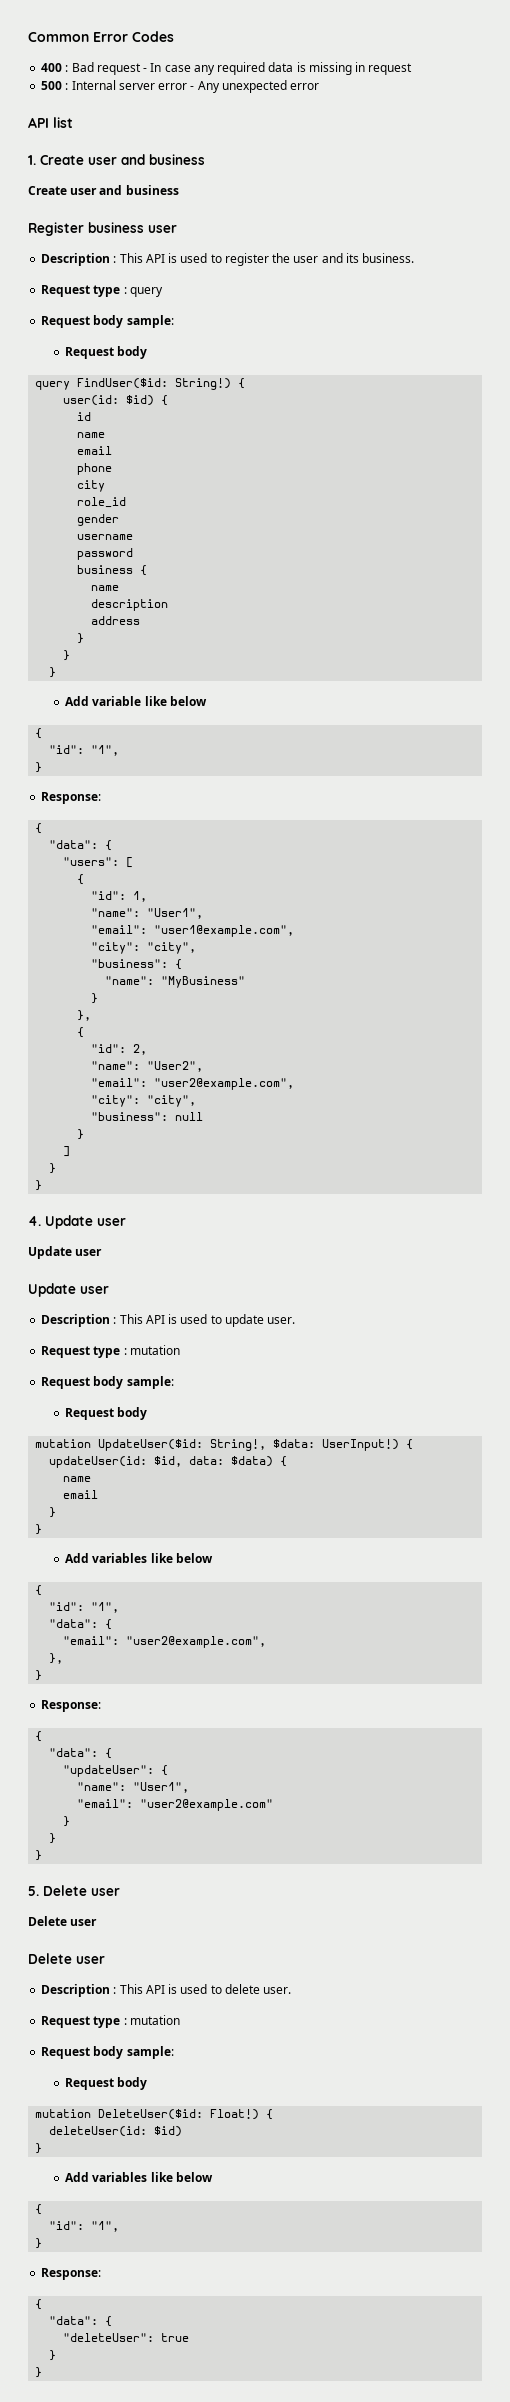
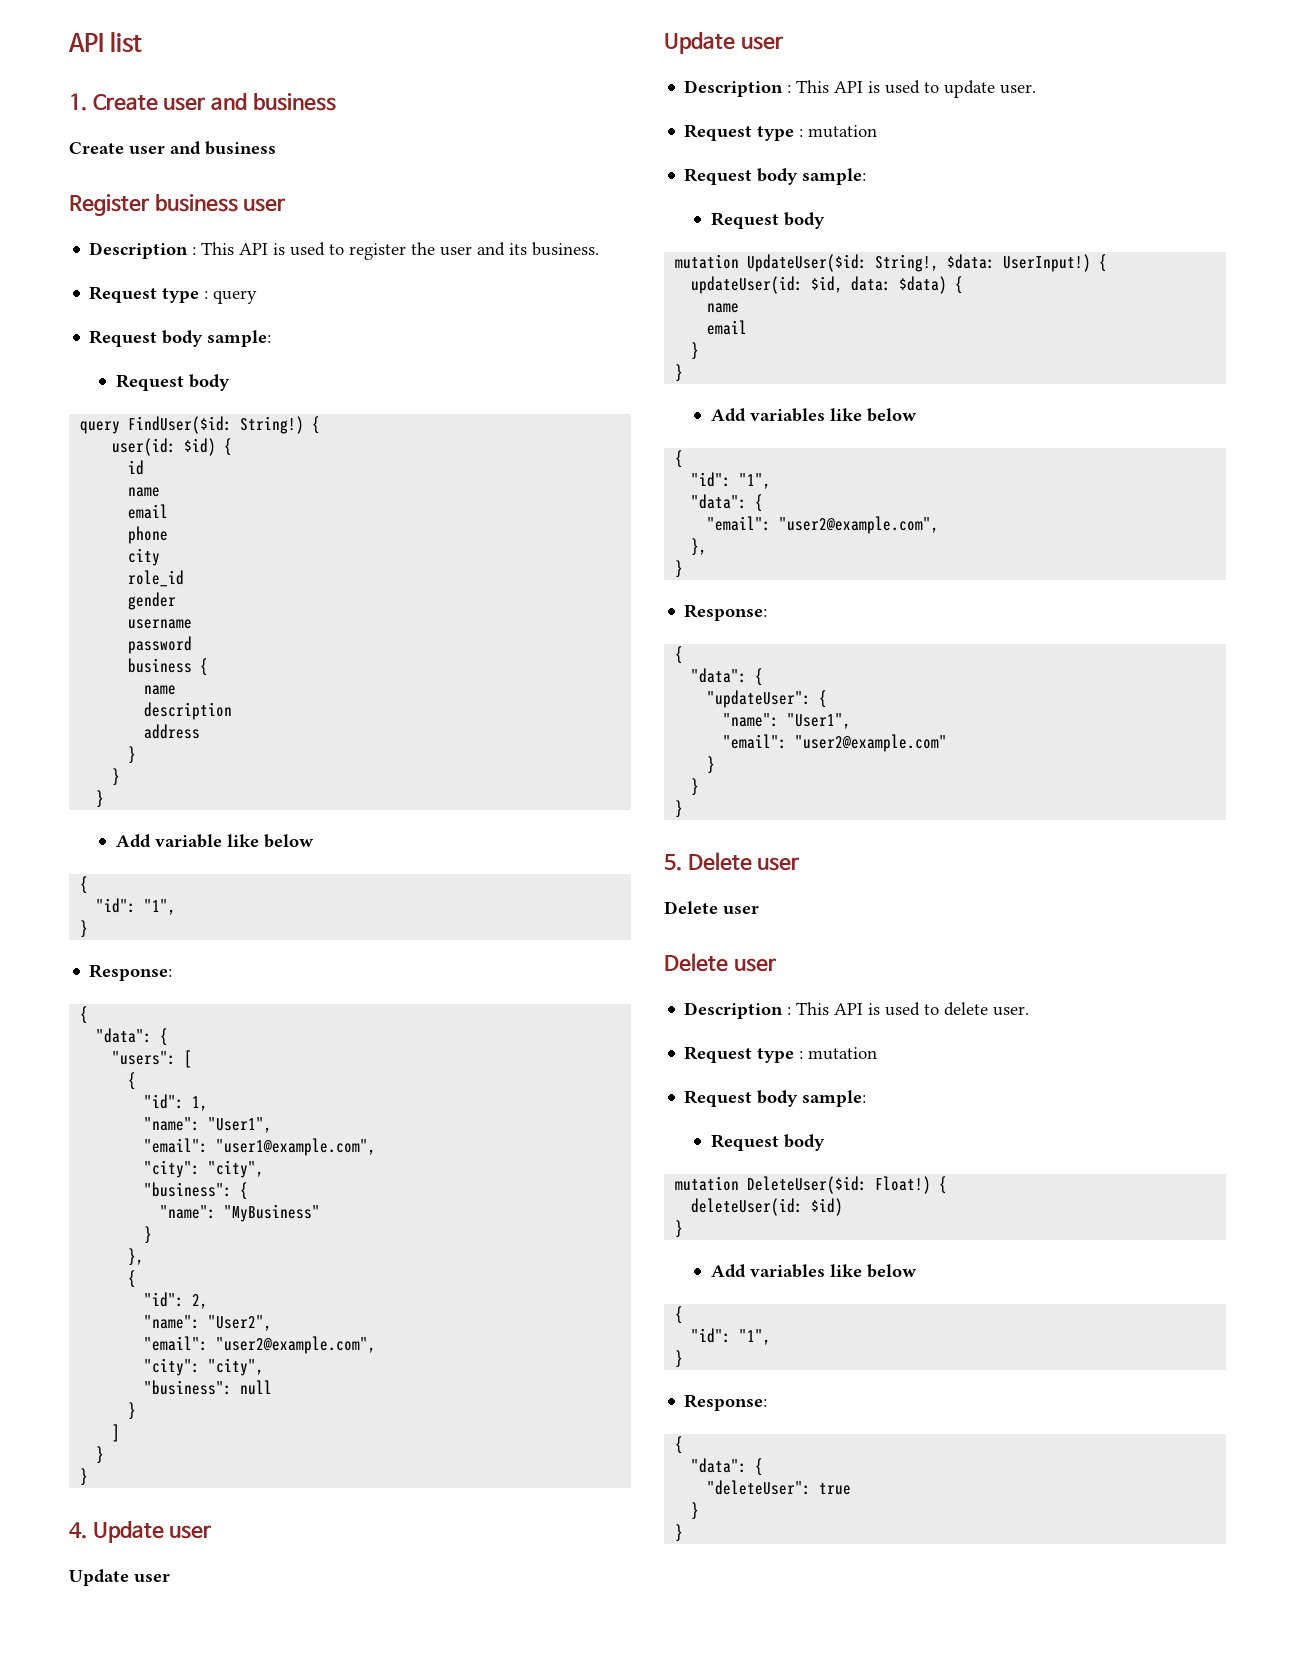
- Common Error Codes
- 400 : Bad request - In case any required data is missing in request
- 500 : Internal server error - Any unexpected error

